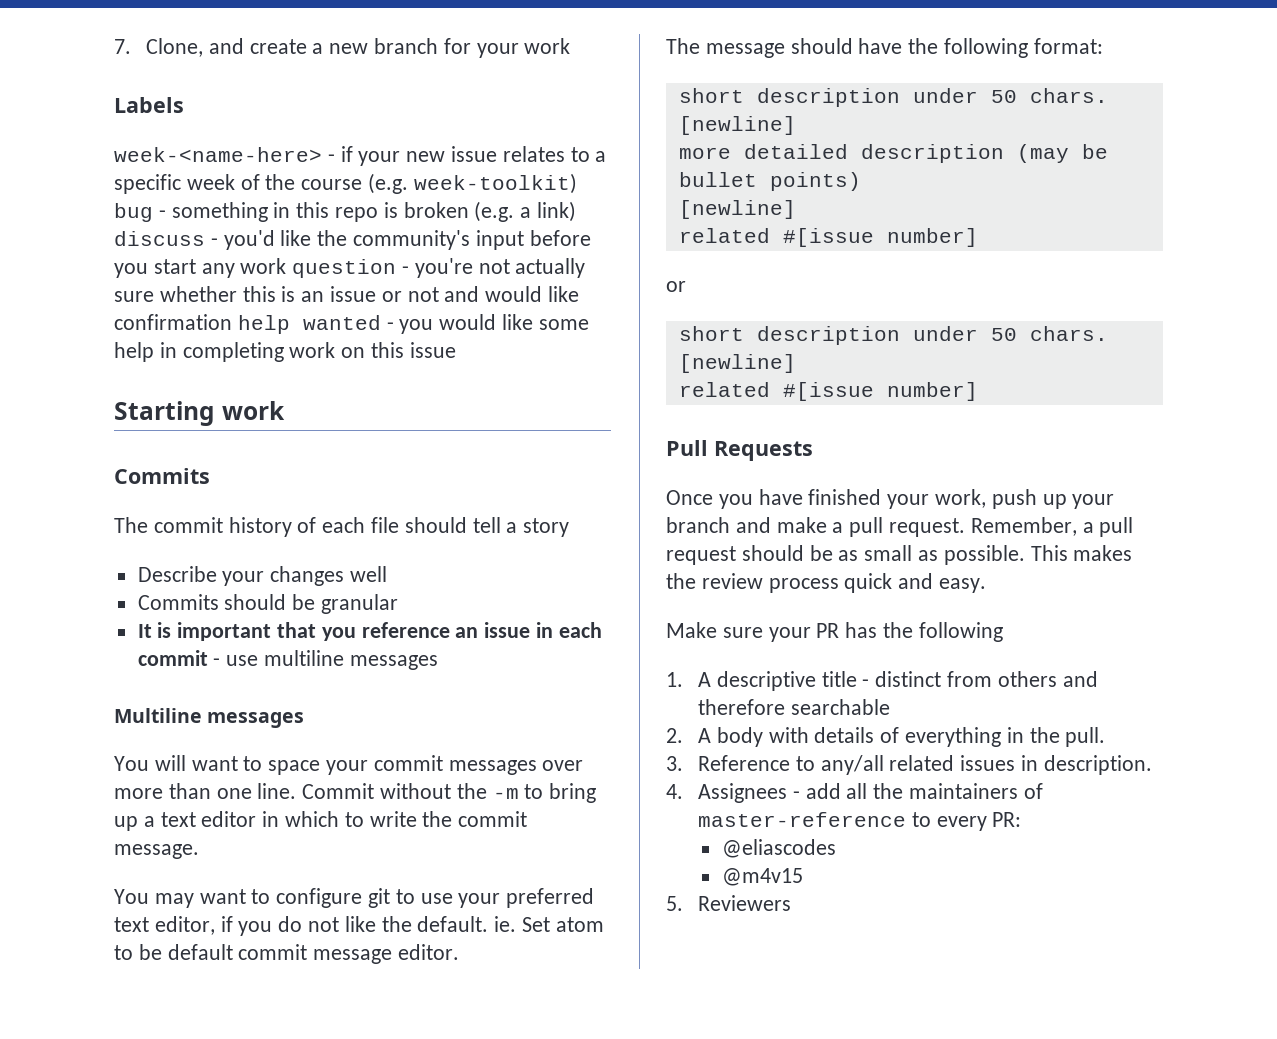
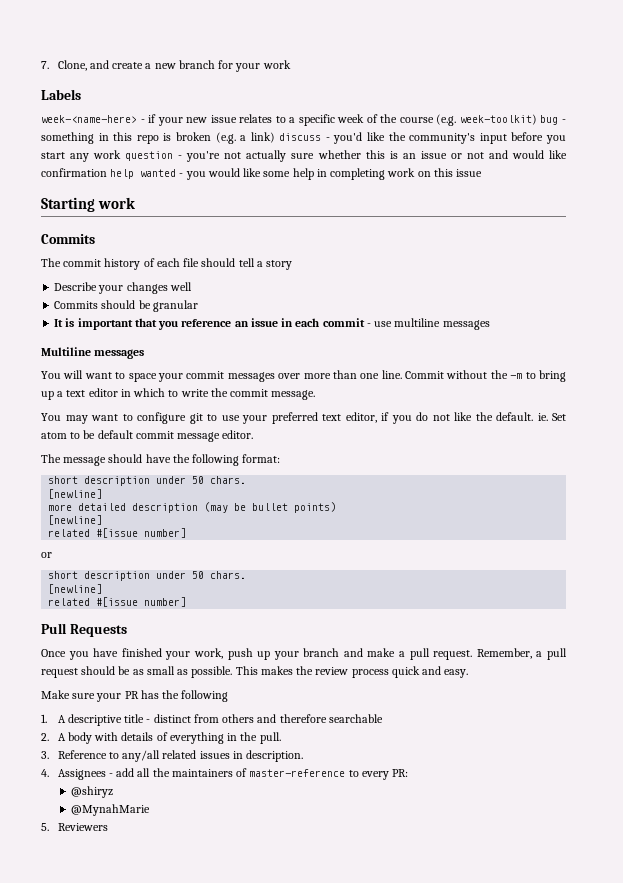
- @eliascodes
- @m4v15
+ @shiryz
+ @MynahMarie

